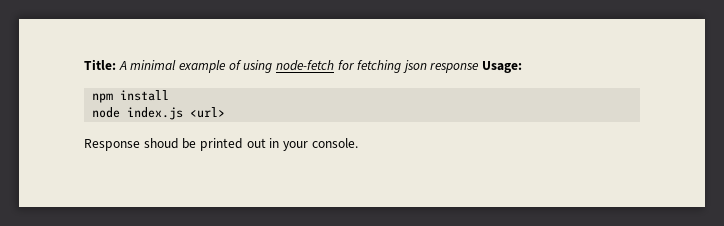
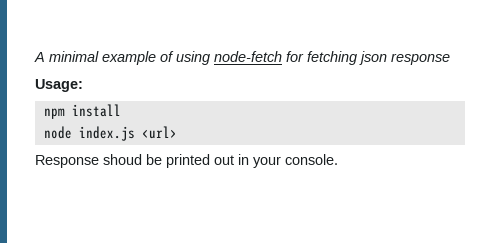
- Title: A minimal example of using node-fetch for fetching json response Usage:
+ A minimal example of using node-fetch for fetching json response
+ Usage:

